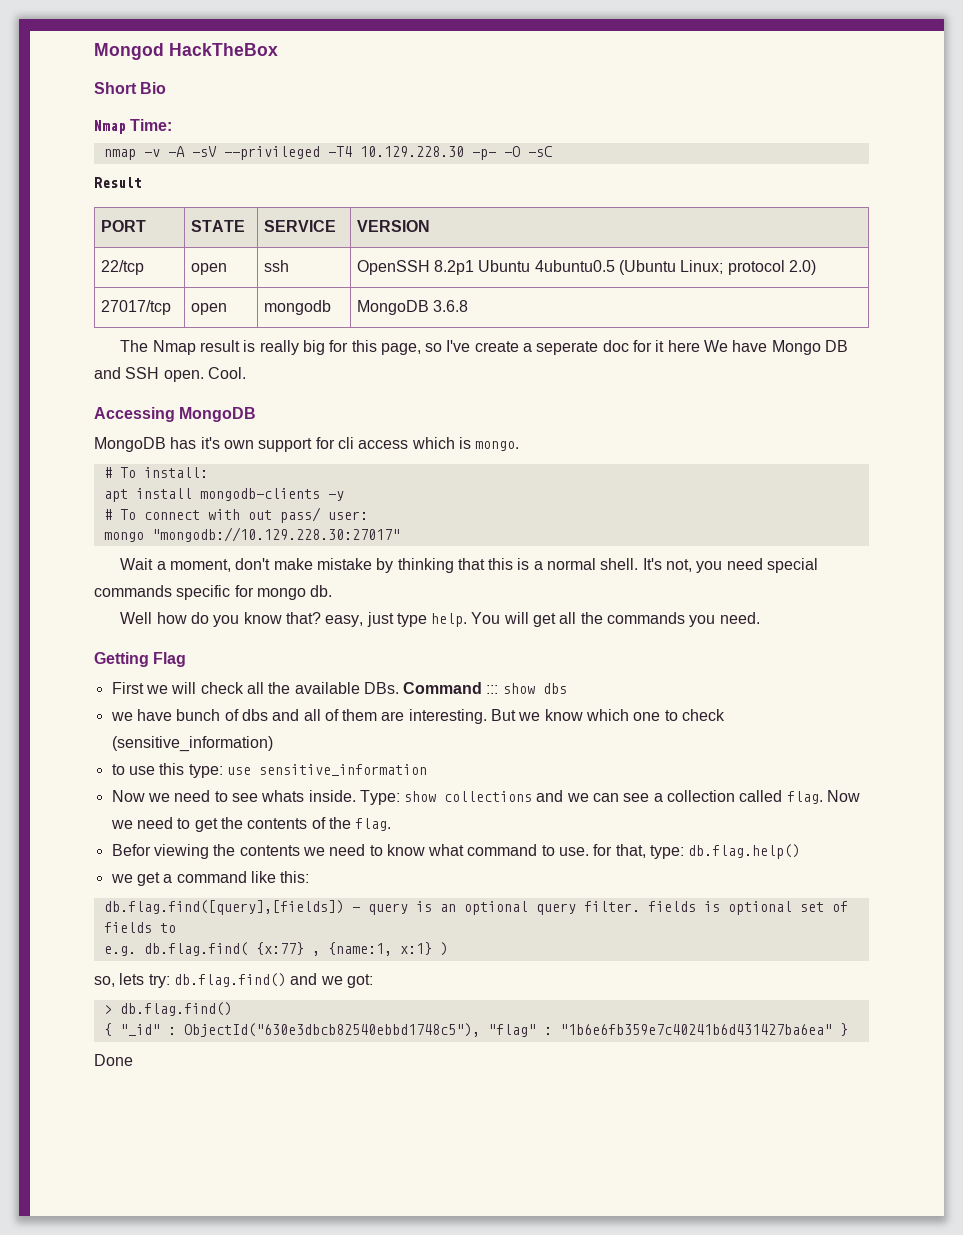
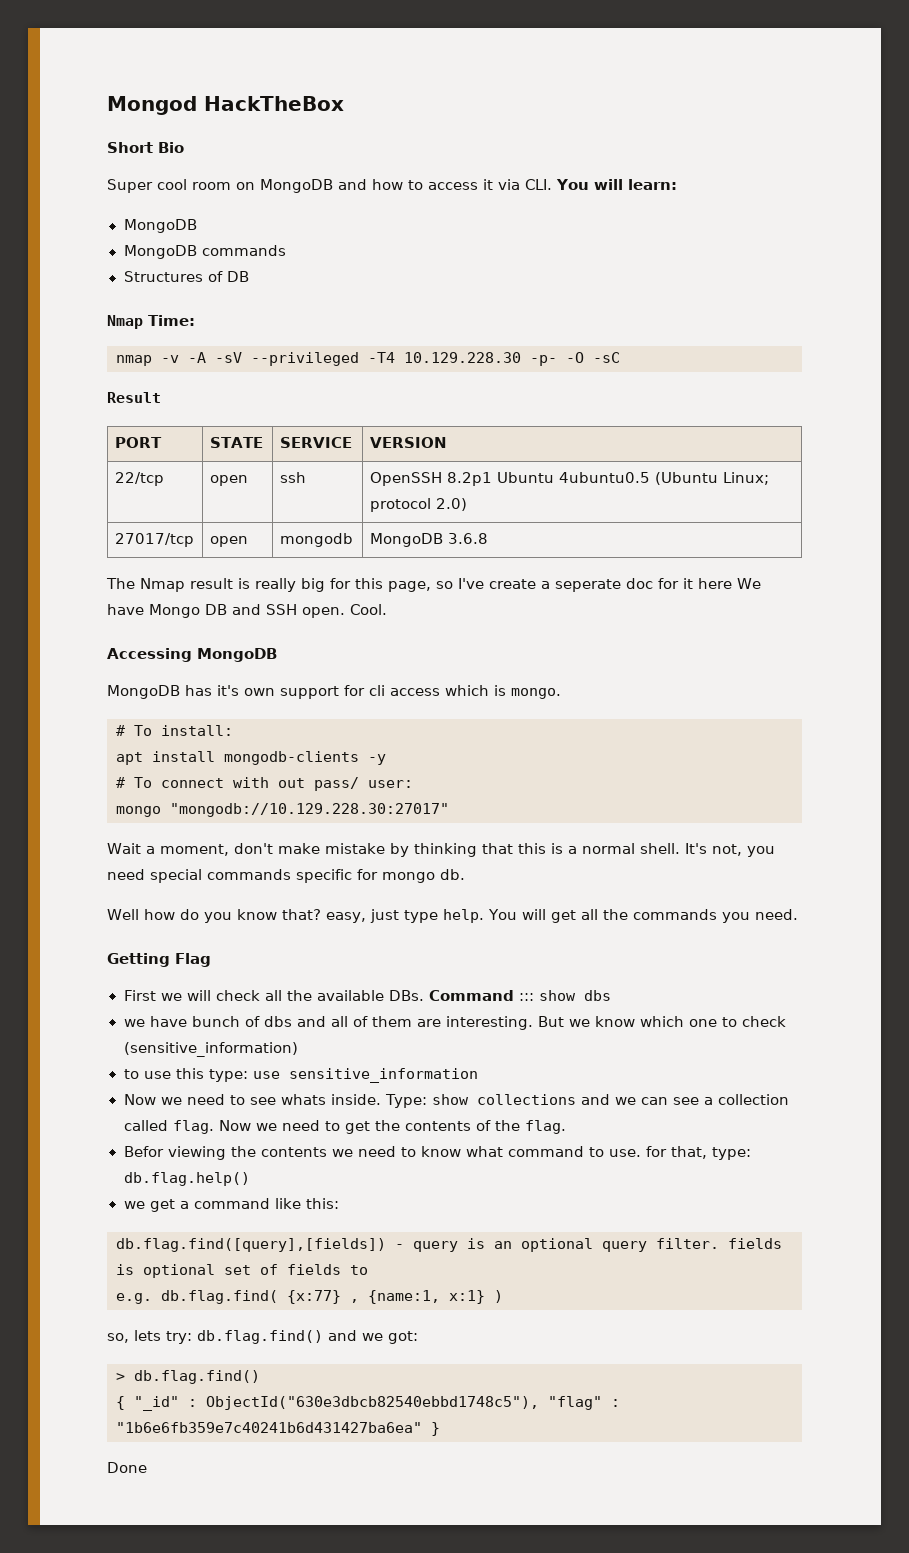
+ Super cool room on MongoDB and how to access it via CLI. You will learn:
+ MongoDB
+ MongoDB commands
+ Structures of DB

